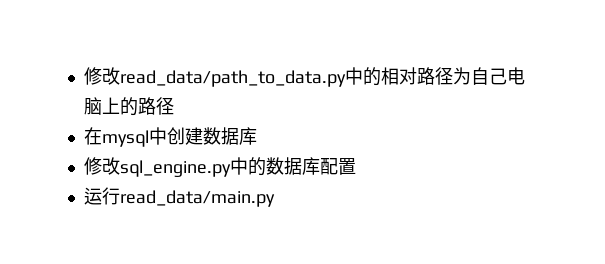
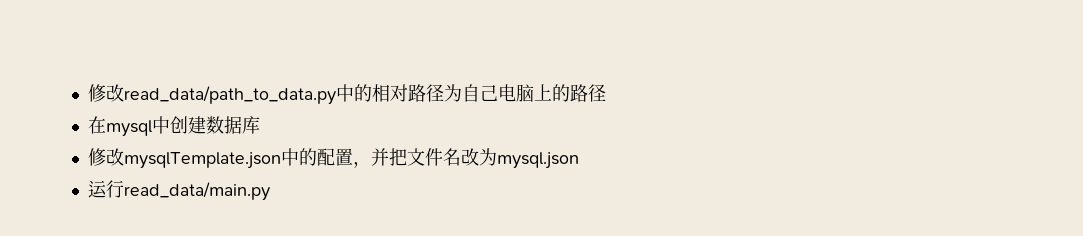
- 修改sql_engine.py中的数据库配置
+ 修改mysqlTemplate.json中的配置，并把文件名改为mysql.json

